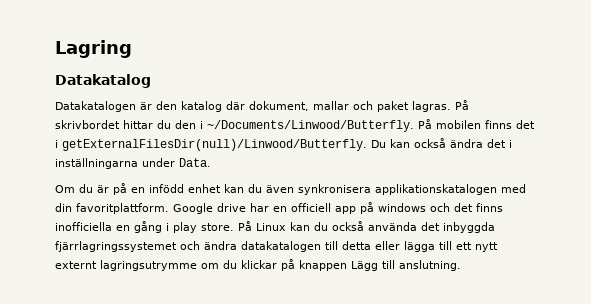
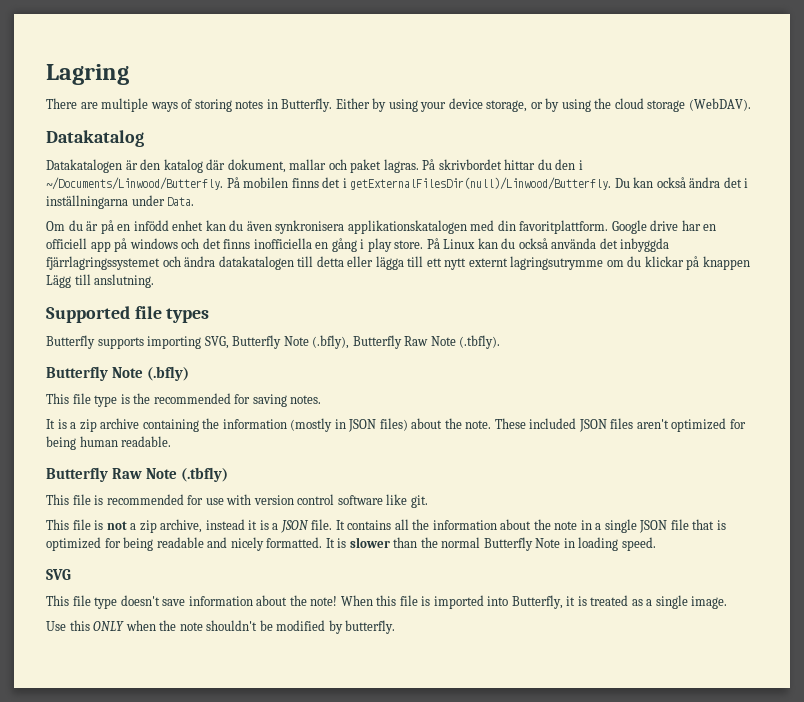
+ There are multiple ways of storing notes in Butterfly. Either by using your device storage, or by using the cloud storage (WebDAV).
+ Supported file types
+ Butterfly supports importing SVG, Butterfly Note (.bfly), Butterfly Raw Note (.tbfly).
+ Butterfly Note (.bfly)
+ This file type is the recommended for saving notes.
+ It is a zip archive containing the information (mostly in JSON files) about the note. These included JSON files aren't optimized for being human readable.
+ Butterfly Raw Note (.tbfly)
+ This file is recommended for use with version control software like git.
+ This file is not a zip archive, instead it is a JSON file. It contains all the information about the note in a single JSON file that is optimized for being readable and nicely formatted. It is slower than the normal Butterfly Note in loading speed.
+ SVG
+ This file type doesn't save information about the note! When this file is imported into Butterfly, it is treated as a single image.
+ Use this ONLY when the note shouldn't be modified by butterfly.

